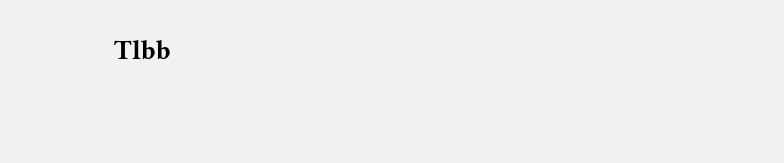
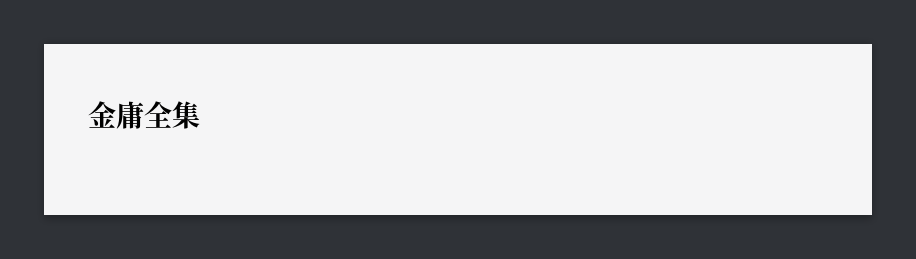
- Tlbb
+ 金庸全集

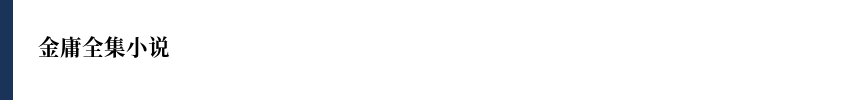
- 金庸全集
+ 金庸全集小说

